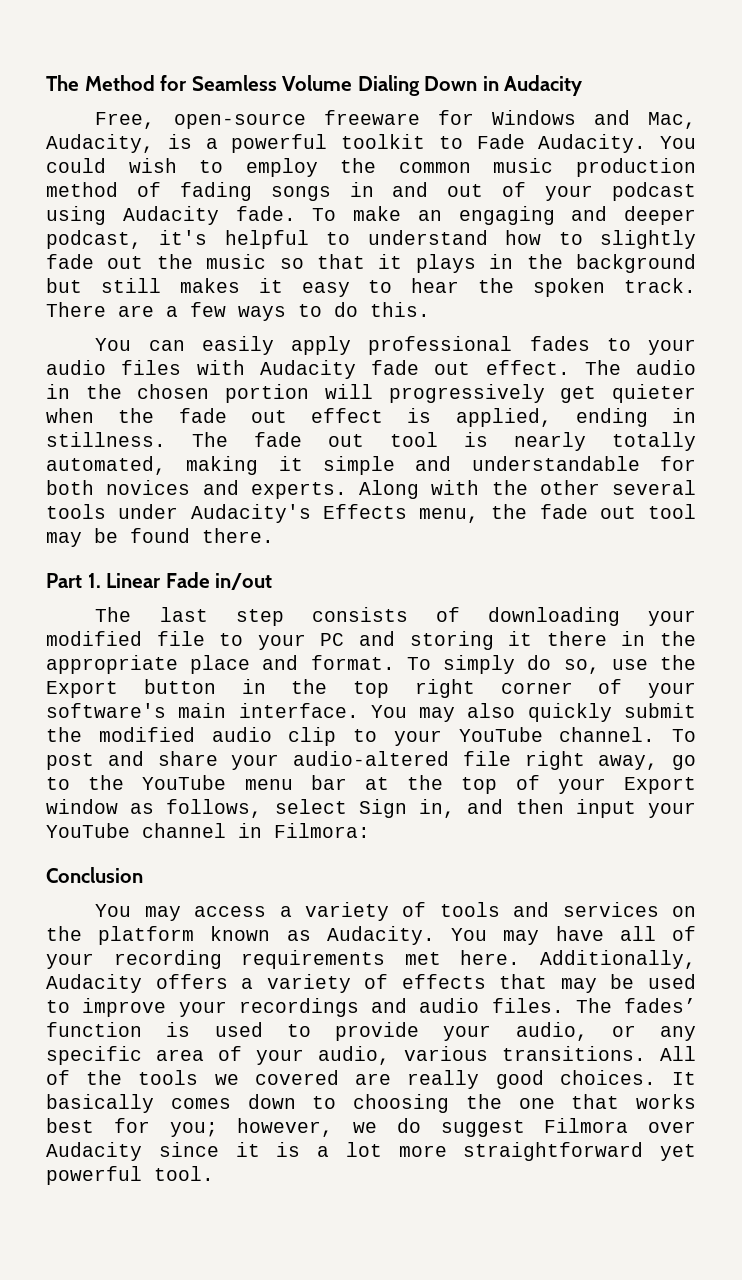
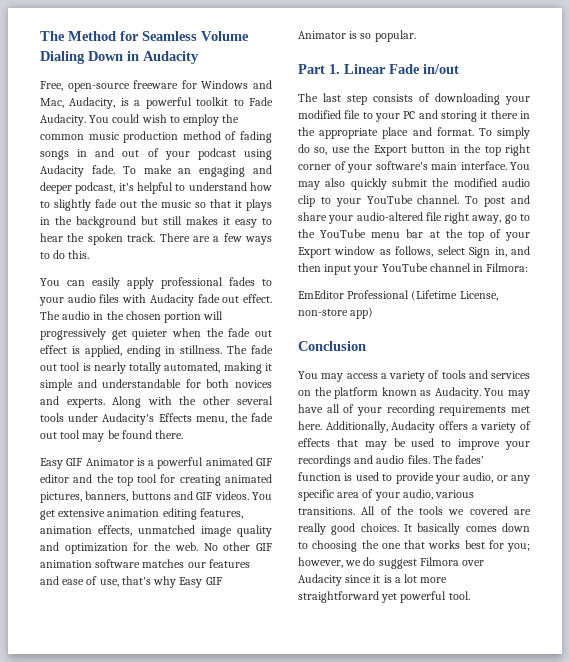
+ Easy GIF Animator is a powerful animated GIF editor and the top tool for creating animated pictures, banners, buttons and GIF videos. You get extensive animation editing features, animation effects, unmatched image quality and optimization for the web. No other GIF animation software matches our features and ease of use, that's why Easy GIF Animator is so popular.
+ EmEditor Professional (Lifetime License, non-store app)

